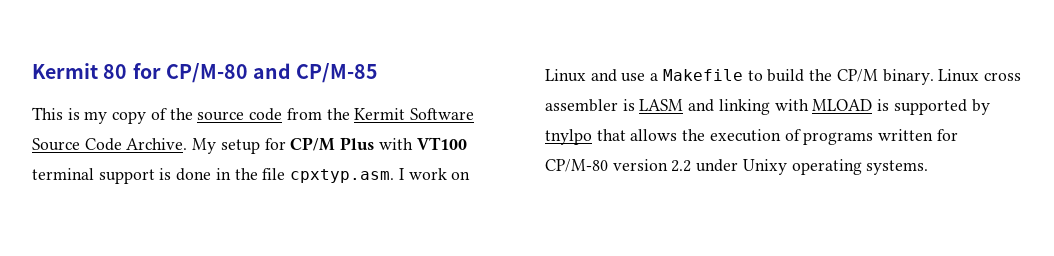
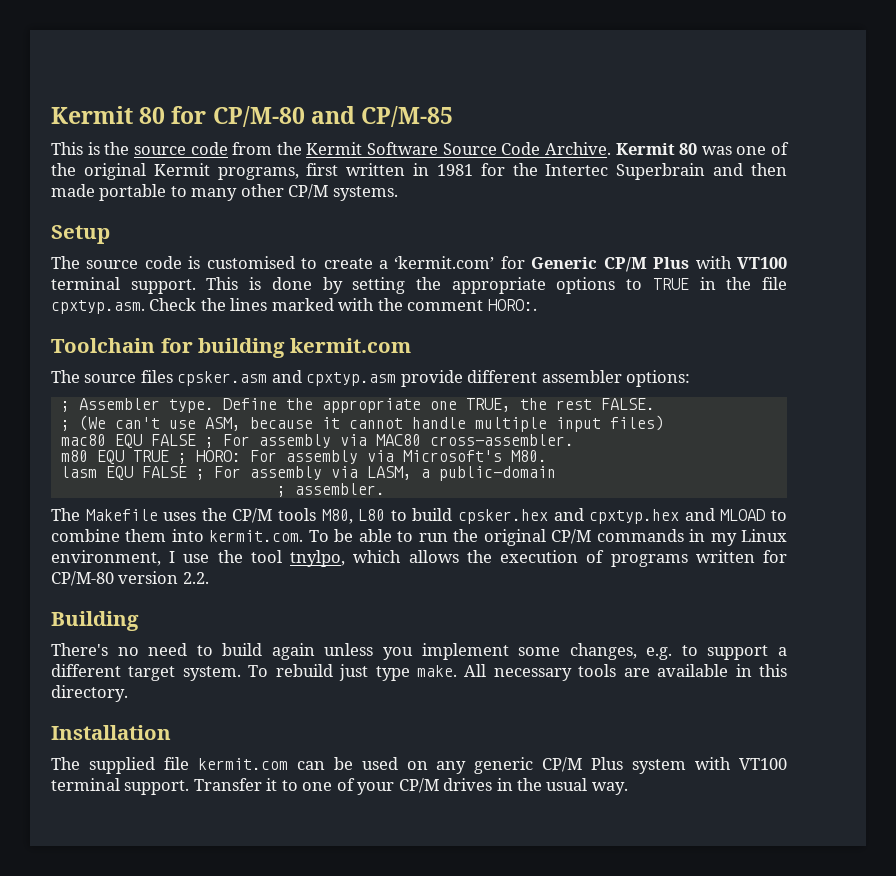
- This is my copy of the source code from the Kermit Software Source Code Archive.
+ This is the source code from the Kermit Software Source Code Archive.
- My setup for CP/M Plus with VT100 terminal support is done in the file cpxtyp.asm. I work on Linux and use a Makefile to build the CP/M binary. Linux cross assembler is LASM and linking with MLOAD is supported by tnylpo that allows the execution of programs written for CP/M-80 version 2.2 under Unixy operating systems.
+ Kermit 80 was one of the original Kermit programs, first written in 1981 for the Intertec Superbrain and then made portable to many other CP/M systems.
+ Setup
+ The source code is customised to create a ‘kermit.com’ for Generic CP/M Plus with VT100 terminal support. This is done by setting the appropriate options to TRUE in the file cpxtyp.asm. Check the lines marked with the comment HORO:.
+ Toolchain for building kermit.com
+ The source files cpsker.asm and cpxtyp.asm provide different assembler options:
+ ; Assembler type. Define the appropriate one TRUE, the rest FALSE.
+ ; (We can't use ASM, because it cannot handle multiple input files)
+ mac80 EQU FALSE ; For assembly via MAC80 cross-assembler.
+ m80 EQU TRUE ; HORO: For assembly via Microsoft's M80.
+ lasm EQU FALSE ; For assembly via LASM, a public-domain
+ ; assembler.
+ The Makefile uses the CP/M tools M80, L80 to build cpsker.hex and cpxtyp.hex and MLOAD to combine them into kermit.com. To be able to run the original CP/M commands in my Linux environment, I use the tool tnylpo, which allows the execution of programs written for CP/M-80 version 2.2.
+ Building
+ There's no need to build again unless you implement some changes, e.g. to support a different target system. To rebuild just type make. All necessary tools are available in this directory.
+ Installation
+ The supplied file kermit.com can be used on any generic CP/M Plus system with VT100 terminal support. Transfer it to one of your CP/M drives in the usual way.

